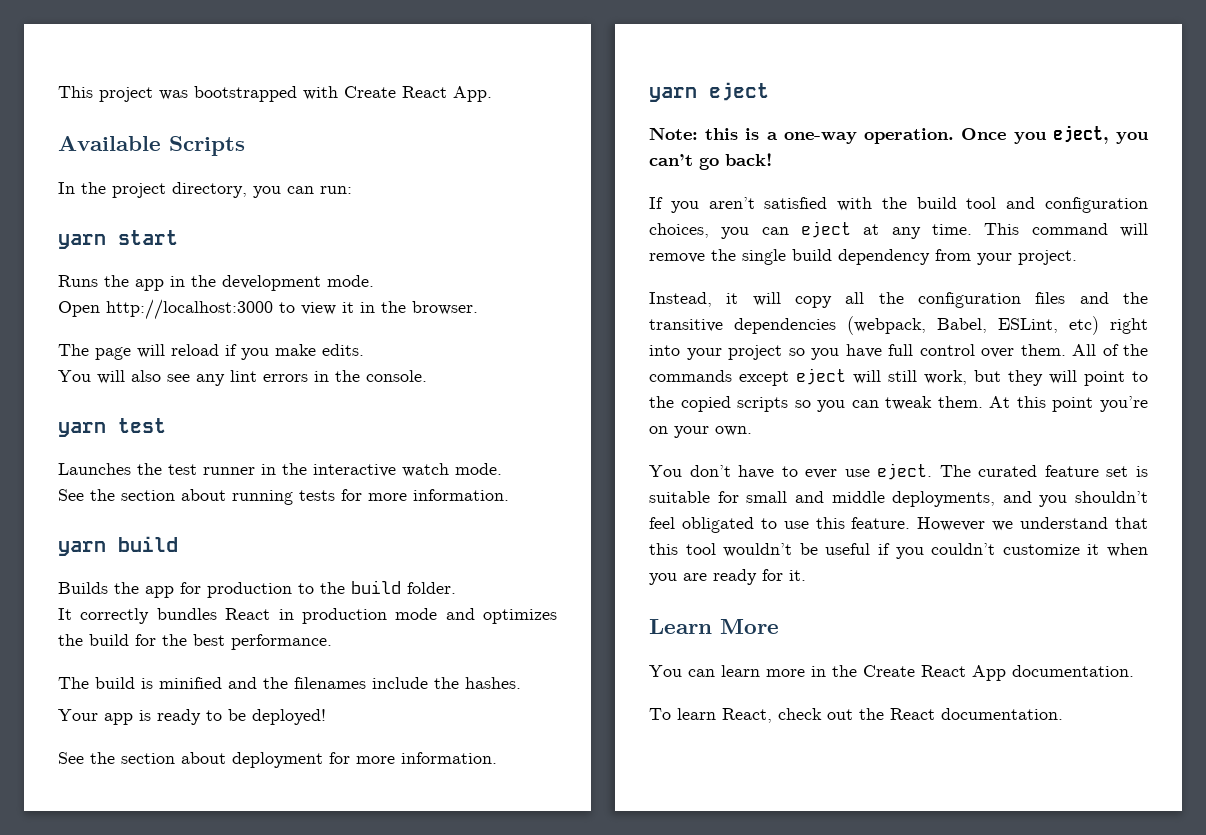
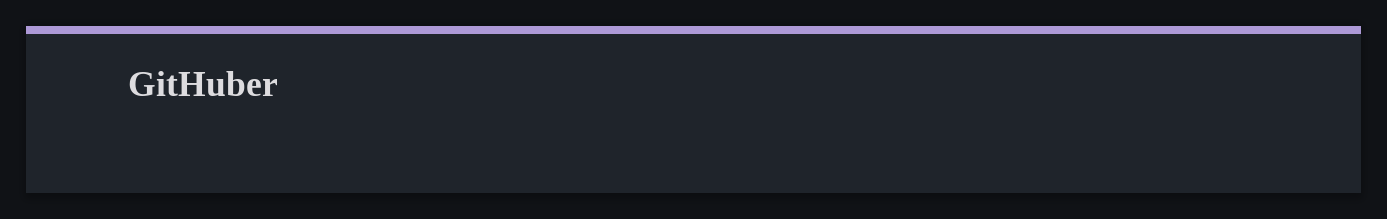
- This project was bootstrapped with Create React App.
- Available Scripts
- In the project directory, you can run:
- yarn start
- Runs the app in the development mode.
- Open http://localhost:3000 to view it in the browser.
- The page will reload if you make edits.
- You will also see any lint errors in the console.
- yarn test
- Launches the test runner in the interactive watch mode.
- See the section about running tests for more information.
- yarn build
- Builds the app for production to the build folder.
- It correctly bundles React in production mode and optimizes the build for the best performance.
- The build is minified and the filenames include the hashes.
- Your app is ready to be deployed!
- See the section about deployment for more information.
- yarn eject
- Note: this is a one-way operation. Once you eject, you can’t go back!
- If you aren’t satisfied with the build tool and configuration choices, you can eject at any time. This command will remove the single build dependency from your project.
- Instead, it will copy all the configuration files and the transitive dependencies (webpack, Babel, ESLint, etc) right into your project so you have full control over them. All of the commands except eject will still work, but they will point to the copied scripts so you can tweak them. At this point you’re on your own.
- You don’t have to ever use eject. The curated feature set is suitable for small and middle deployments, and you shouldn’t feel obligated to use this feature. However we understand that this tool wouldn’t be useful if you couldn’t customize it when you are ready for it.
- Learn More
- You can learn more in the Create React App documentation.
- To learn React, check out the React documentation.
+ GitHuber

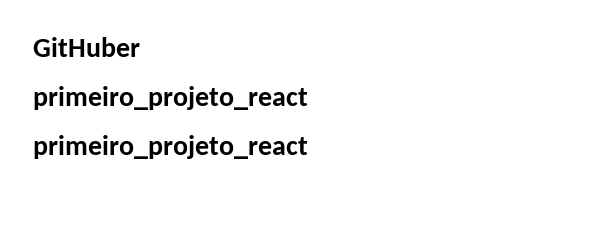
  GitHuber
+ primeiro_projeto_react
+ primeiro_projeto_react

